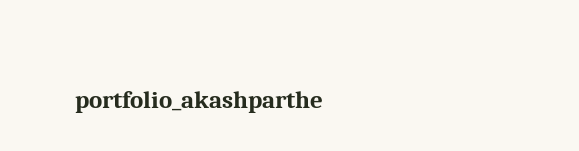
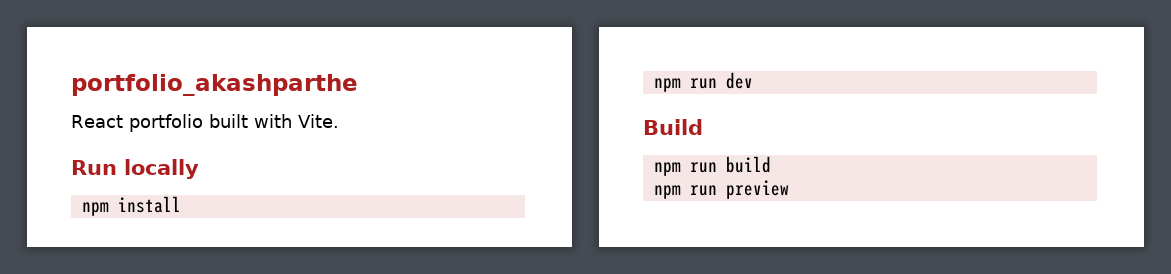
+ React portfolio built with Vite.
+ Run locally
+ npm install
+ npm run dev
+ Build
+ npm run build
+ npm run preview

